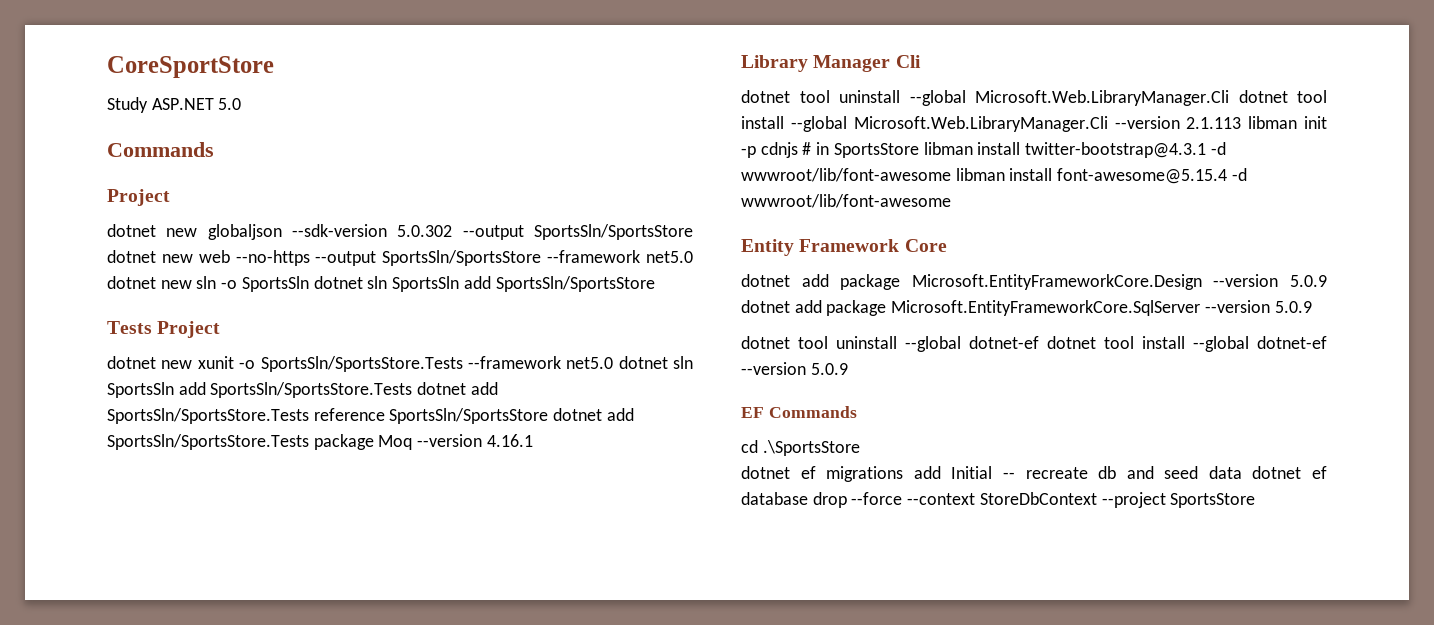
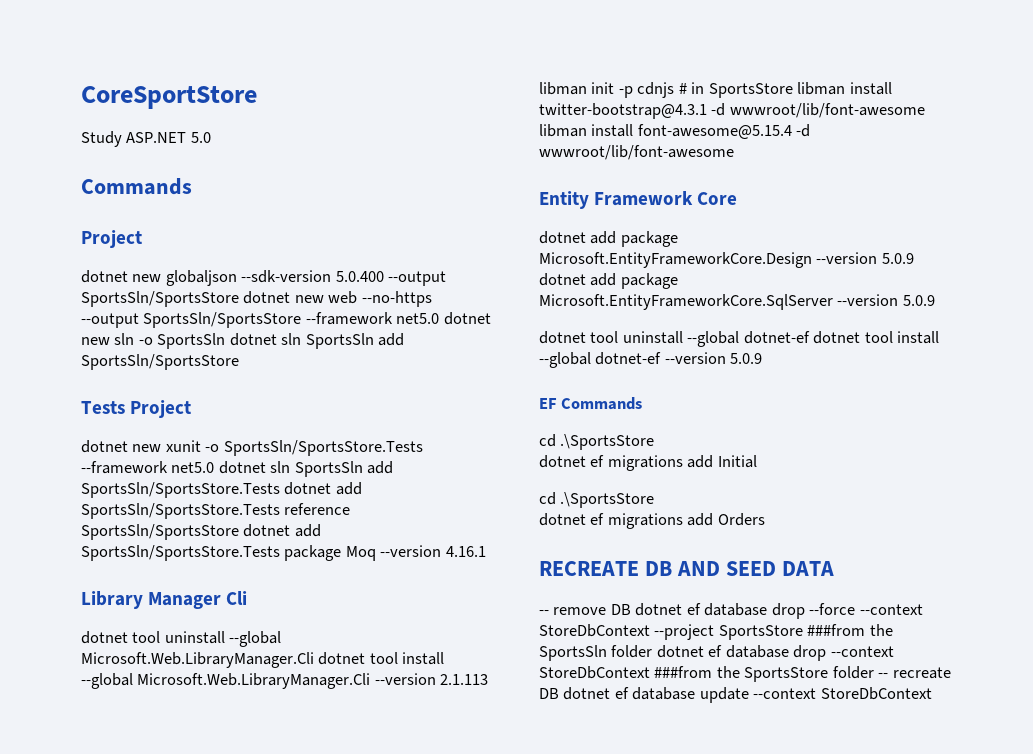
- dotnet new globaljson --sdk-version 5.0.302 --output SportsSln/SportsStore dotnet new web --no-https --output SportsSln/SportsStore --framework net5.0 dotnet new sln -o SportsSln dotnet sln SportsSln add SportsSln/SportsStore
+ dotnet new globaljson --sdk-version 5.0.400 --output SportsSln/SportsStore dotnet new web --no-https --output SportsSln/SportsStore --framework net5.0 dotnet new sln -o SportsSln dotnet sln SportsSln add SportsSln/SportsStore
- dotnet ef migrations add Initial -- recreate db and seed data dotnet ef database drop --force --context StoreDbContext --project SportsStore
+ dotnet ef migrations add Initial
+ cd .\SportsStore
+ dotnet ef migrations add Orders
+ RECREATE DB AND SEED DATA
+ -- remove DB dotnet ef database drop --force --context StoreDbContext --project SportsStore ###from the SportsSln folder dotnet ef database drop --context StoreDbContext ###from the SportsStore folder -- recreate DB dotnet ef database update --context StoreDbContext

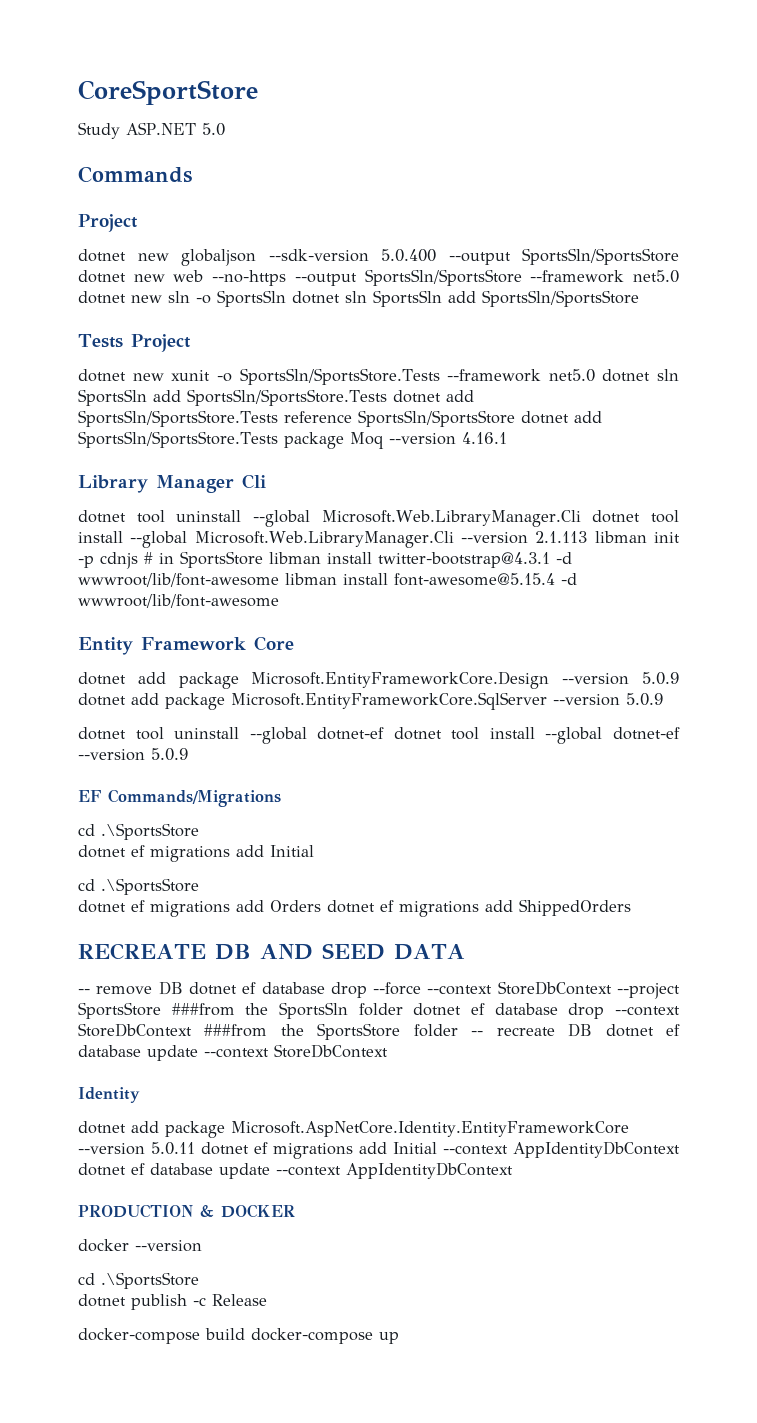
- EF Commands
+ EF Commands/Migrations
- dotnet ef migrations add Orders
+ dotnet ef migrations add Orders dotnet ef migrations add ShippedOrders
+ Identity
+ dotnet add package Microsoft.AspNetCore.Identity.EntityFrameworkCore --version 5.0.11 dotnet ef migrations add Initial --context AppIdentityDbContext dotnet ef database update --context AppIdentityDbContext
+ PRODUCTION & DOCKER
+ docker --version
+ cd .\SportsStore
+ dotnet publish -c Release
+ docker-compose build docker-compose up

